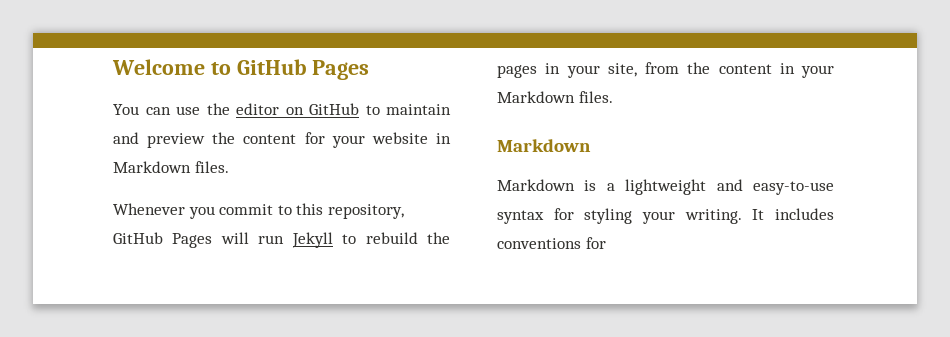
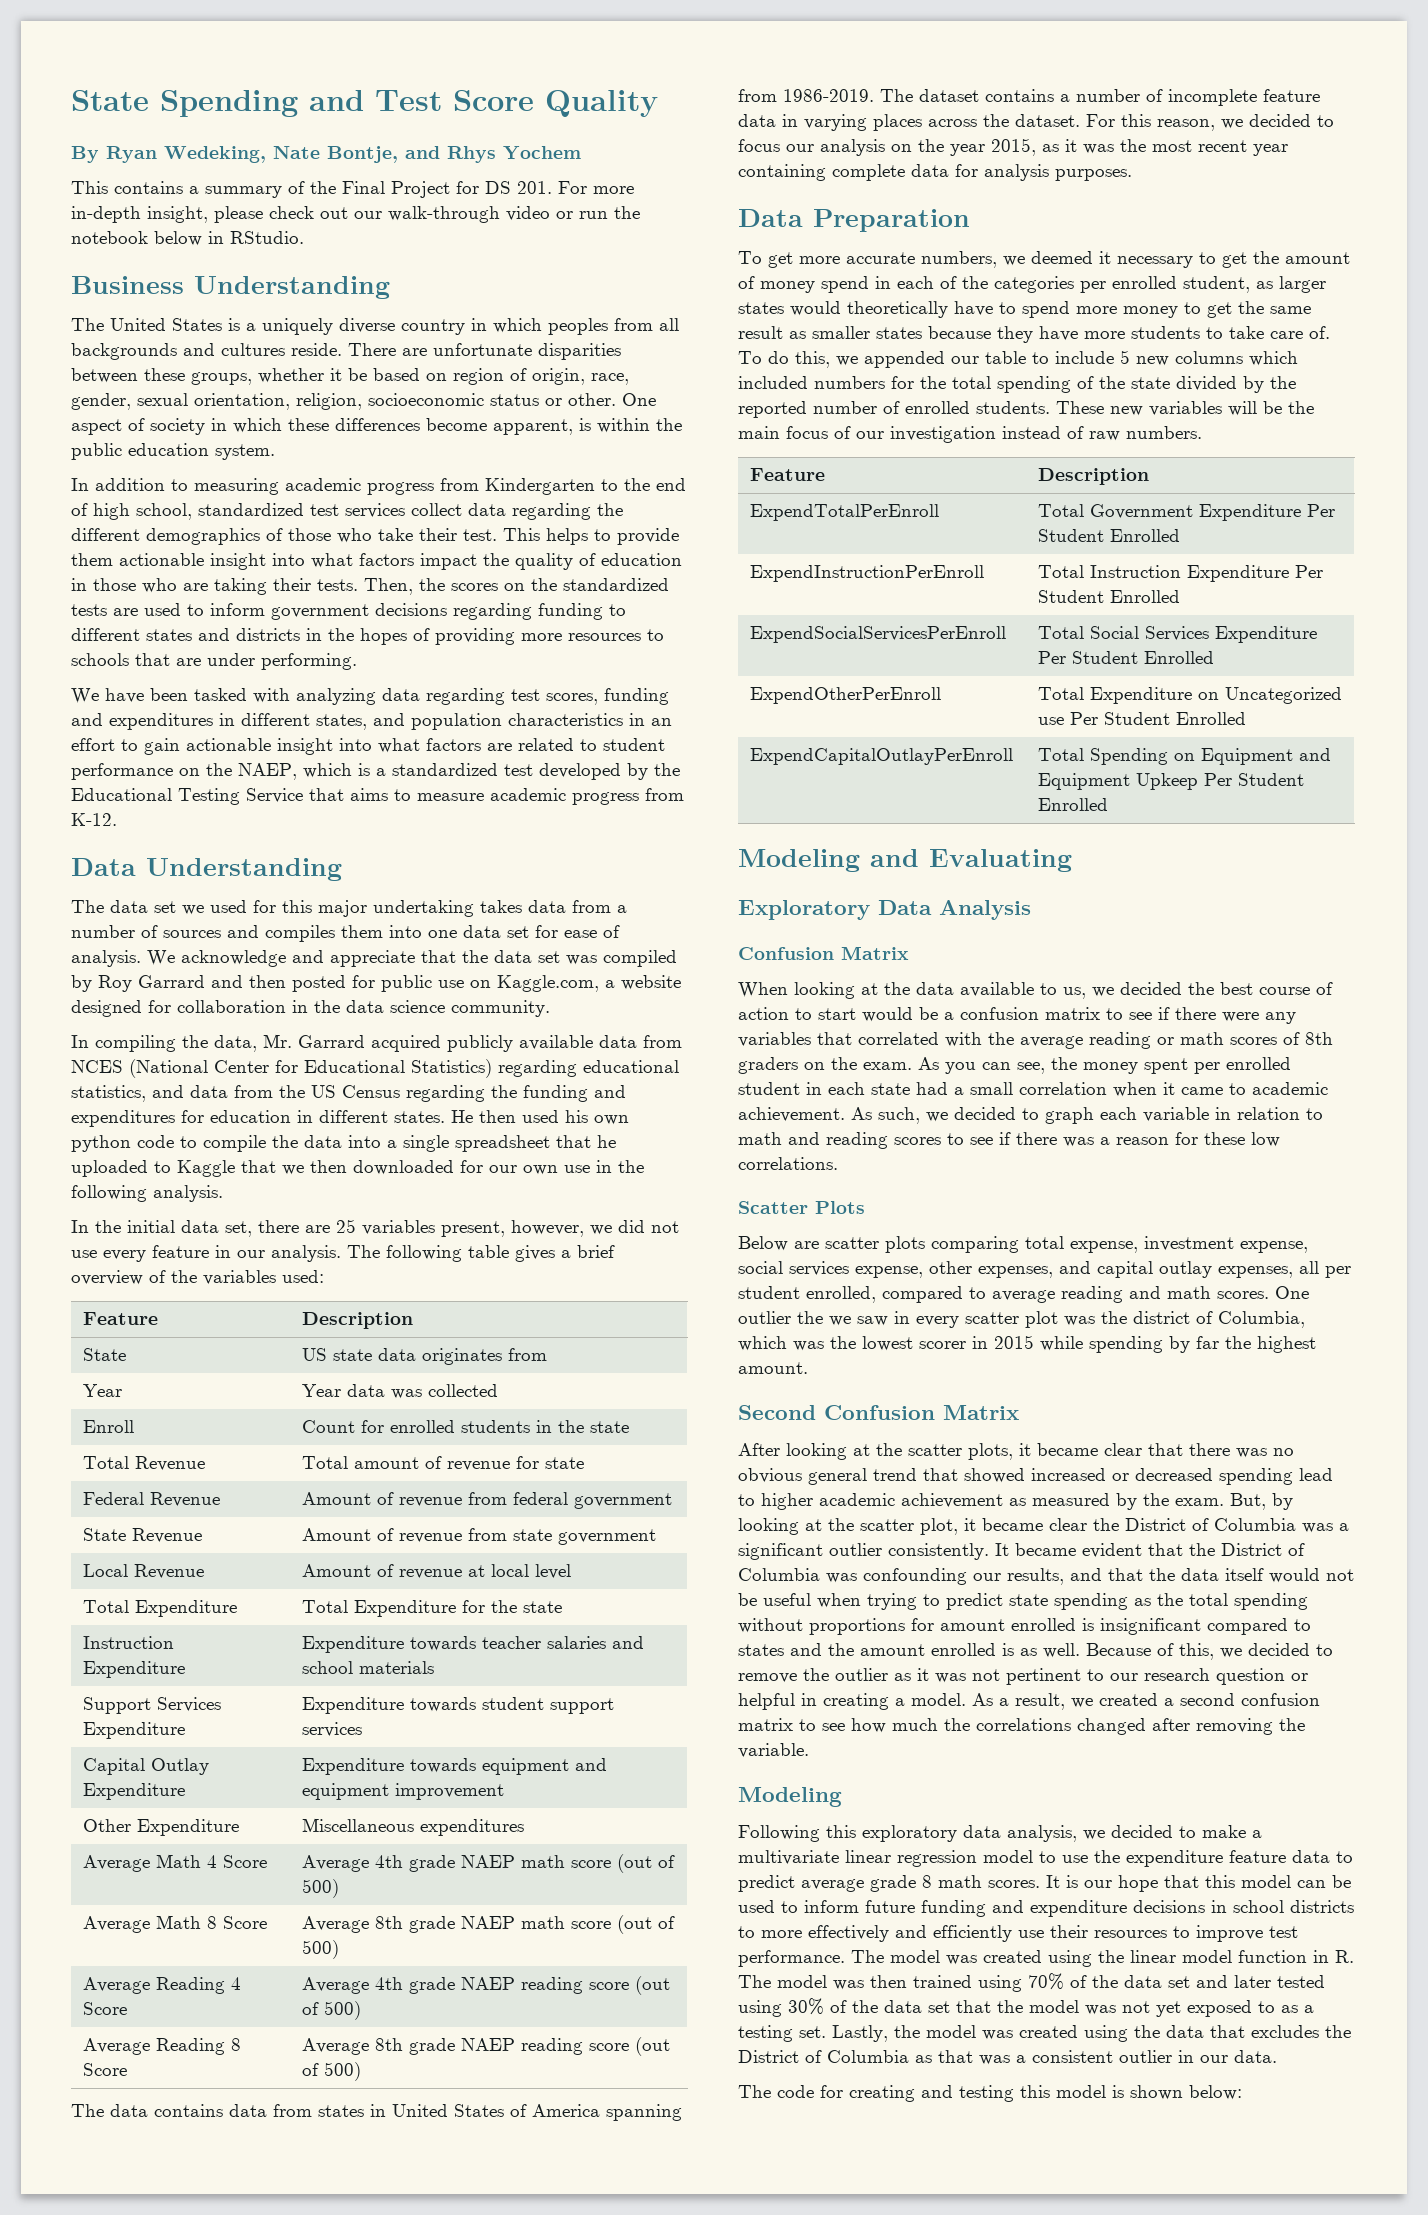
- Welcome to GitHub Pages
- You can use the editor on GitHub to maintain and preview the content for your website in Markdown files.
- Whenever you commit to this repository, GitHub Pages will run Jekyll to rebuild the pages in your site, from the content in your Markdown files.
- Markdown
- Markdown is a lightweight and easy-to-use syntax for styling your writing. It includes conventions for
+ State Spending and Test Score Quality
+ By Ryan Wedeking, Nate Bontje, and Rhys Yochem
+ This contains a summary of the Final Project for DS 201. For more in-depth insight, please check out our walk-through video or run the notebook below in RStudio.
+ Business Understanding
+ The United States is a uniquely diverse country in which peoples from all backgrounds and cultures reside. There are unfortunate disparities between these groups, whether it be based on region of origin, race, gender, sexual orientation, religion, socioeconomic status or other. One aspect of society in which these differences become apparent, is within the public education system.
+ In addition to measuring academic progress from Kindergarten to the end of high school, standardized test services collect data regarding the different demographics of those who take their test. This helps to provide them actionable insight into what factors impact the quality of education in those who are taking their tests. Then, the scores on the standardized tests are used to inform government decisions regarding funding to different states and districts in the hopes of providing more resources to schools that are under performing.
+ We have been tasked with analyzing data regarding test scores, funding and expenditures in different states, and population characteristics in an effort to gain actionable insight into what factors are related to student performance on the NAEP, which is a standardized test developed by the Educational Testing Service that aims to measure academic progress from K-12.
+ Data Understanding
+ The data set we used for this major undertaking takes data from a number of sources and compiles them into one data set for ease of analysis. We acknowledge and appreciate that the data set was compiled by Roy Garrard and then posted for public use on Kaggle.com, a website designed for collaboration in the data science community.
+ In compiling the data, Mr. Garrard acquired publicly available data from NCES (National Center for Educational Statistics) regarding educational statistics, and data from the US Census regarding the funding and expenditures for education in different states. He then used his own python code to compile the data into a single spreadsheet that he uploaded to Kaggle that we then downloaded for our own use in the following analysis.
+ In the initial data set, there are 25 variables present, however, we did not use every feature in our analysis. The following table gives a brief overview of the variables used:
+ Feature | Description
+ State | US state data originates from
+ Year | Year data was collected
+ Enroll | Count for enrolled students in the state
+ Total Revenue | Total amount of revenue for state
+ Federal Revenue | Amount of revenue from federal government
+ State Revenue | Amount of revenue from state government
+ Local Revenue | Amount of revenue at local level
+ Total Expenditure | Total Expenditure for the state
+ Instruction Expenditure | Expenditure towards teacher salaries and school materials
+ Support Services Expenditure | Expenditure towards student support services
+ Capital Outlay Expenditure | Expenditure towards equipment and equipment improvement
+ Other Expenditure | Miscellaneous expenditures
+ Average Math 4 Score | Average 4th grade NAEP math score (out of 500)
+ Average Math 8 Score | Average 8th grade NAEP math score (out of 500)
+ Average Reading 4 Score | Average 4th grade NAEP reading score (out of 500)
+ Average Reading 8 Score | Average 8th grade NAEP reading score (out of 500)
+ The data contains data from states in United States of America spanning from 1986-2019. The dataset contains a number of incomplete feature data in varying places across the dataset. For this reason, we decided to focus our analysis on the year 2015, as it was the most recent year containing complete data for analysis purposes.
+ Data Preparation
+ To get more accurate numbers, we deemed it necessary to get the amount of money spend in each of the categories per enrolled student, as larger states would theoretically have to spend more money to get the same result as smaller states because they have more students to take care of. To do this, we appended our table to include 5 new columns which included numbers for the total spending of the state divided by the reported number of enrolled students. These new variables will be the main focus of our investigation instead of raw numbers.
+ Feature | Description
+ ExpendTotalPerEnroll | Total Government Expenditure Per Student Enrolled
+ ExpendInstructionPerEnroll | Total Instruction Expenditure Per Student Enrolled
+ ExpendSocialServicesPerEnroll | Total Social Services Expenditure Per Student Enrolled
+ ExpendOtherPerEnroll | Total Expenditure on Uncategorized use Per Student Enrolled
+ ExpendCapitalOutlayPerEnroll | Total Spending on Equipment and Equipment Upkeep Per Student Enrolled
+ Modeling and Evaluating
+ Exploratory Data Analysis
+ Confusion Matrix
+ When looking at the data available to us, we decided the best course of action to start would be a confusion matrix to see if there were any variables that correlated with the average reading or math scores of 8th graders on the exam. As you can see, the money spent per enrolled student in each state had a small correlation when it came to academic achievement. As such, we decided to graph each variable in relation to math and reading scores to see if there was a reason for these low correlations.
+ Scatter Plots
+ Below are scatter plots comparing total expense, investment expense, social services expense, other expenses, and capital outlay expenses, all per student enrolled, compared to average reading and math scores. One outlier the we saw in every scatter plot was the district of Columbia, which was the lowest scorer in 2015 while spending by far the highest amount.
+ Second Confusion Matrix
+ After looking at the scatter plots, it became clear that there was no obvious general trend that showed increased or decreased spending lead to higher academic achievement as measured by the exam. But, by looking at the scatter plot, it became clear the District of Columbia was a significant outlier consistently. It became evident that the District of Columbia was confounding our results, and that the data itself would not be useful when trying to predict state spending as the total spending without proportions for amount enrolled is insignificant compared to states and the amount enrolled is as well. Because of this, we decided to remove the outlier as it was not pertinent to our research question or helpful in creating a model. As a result, we created a second confusion matrix to see how much the correlations changed after removing the variable.
+ Modeling
+ Following this exploratory data analysis, we decided to make a multivariate linear regression model to use the expenditure feature data to predict average grade 8 math scores. It is our hope that this model can be used to inform future funding and expenditure decisions in school districts to more effectively and efficiently use their resources to improve test performance. The model was created using the linear model function in R. The model was then trained using 70% of the data set and later tested using 30% of the data set that the model was not yet exposed to as a testing set. Lastly, the model was created using the data that excludes the District of Columbia as that was a consistent outlier in our data.
+ The code for creating and testing this model is shown below:

